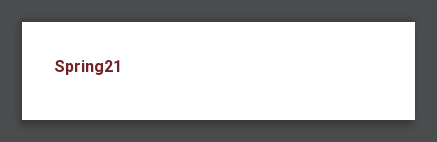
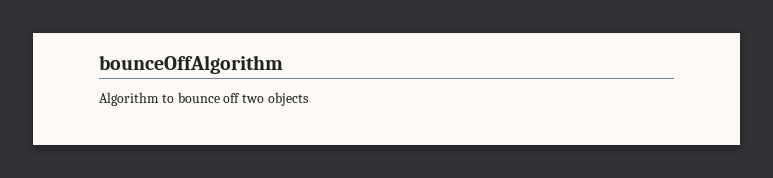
- Spring21
+ bounceOffAlgorithm
+ Algorithm to bounce off two objects

